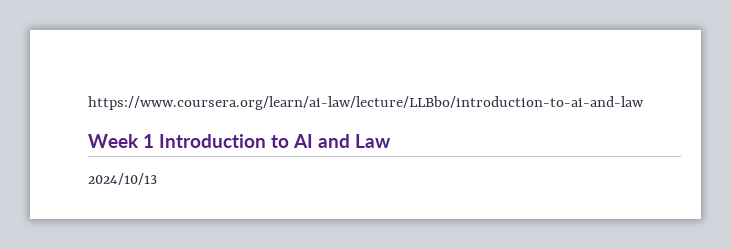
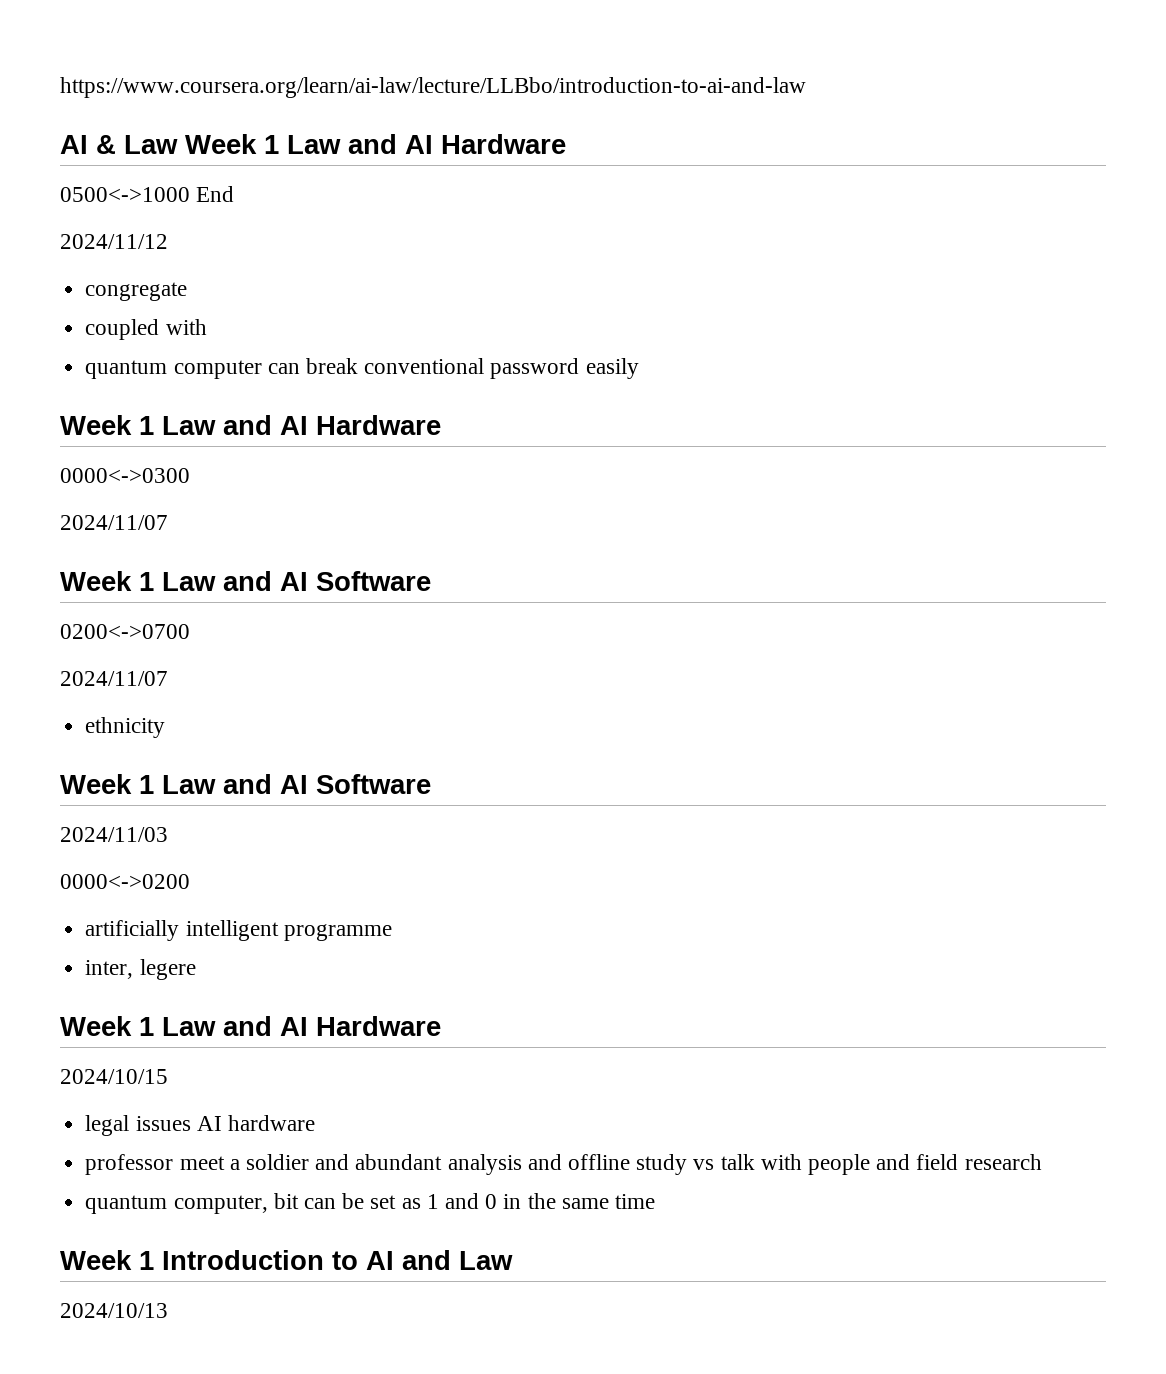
+ AI & Law Week 1 Law and AI Hardware
+ 0500<->1000 End
+ 2024/11/12
+ congregate
+ coupled with
+ quantum computer can break conventional password easily
+ Week 1 Law and AI Hardware
+ 0000<->0300
+ 2024/11/07
+ Week 1 Law and AI Software
+ 0200<->0700
+ 2024/11/07
+ ethnicity
+ Week 1 Law and AI Software
+ 2024/11/03
+ 0000<->0200
+ artificially intelligent programme
+ inter, legere
+ Week 1 Law and AI Hardware
+ 2024/10/15
+ legal issues AI hardware
+ professor meet a soldier and abundant analysis and offline study vs talk with people and field research
+ quantum computer, bit can be set as 1 and 0 in the same time

